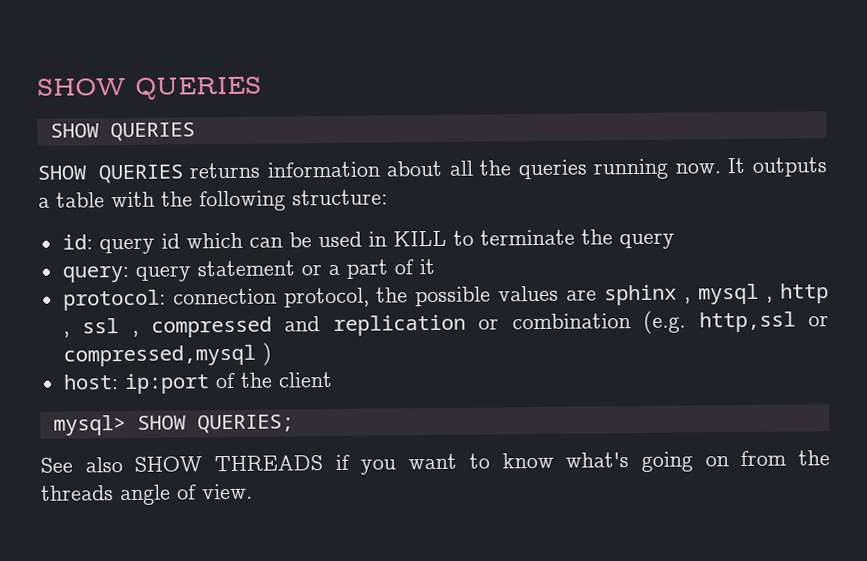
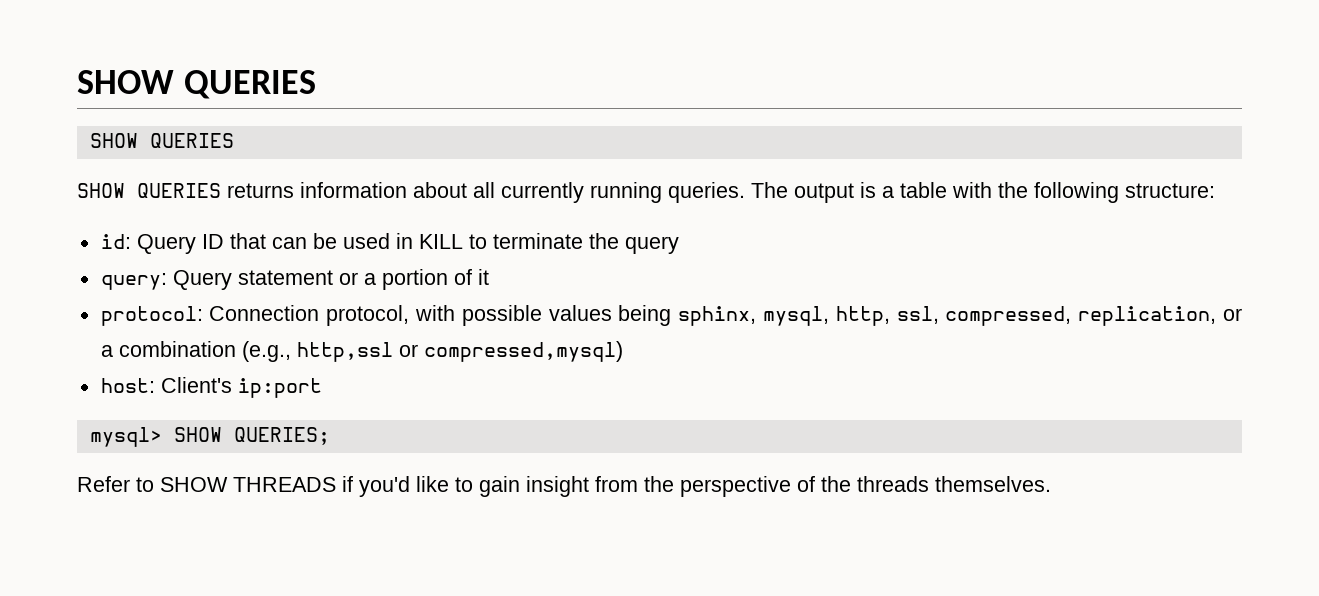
- SHOW QUERIES returns information about all the queries running now. It outputs a table with the following structure:
+ SHOW QUERIES returns information about all currently running queries. The output is a table with the following structure:
- id: query id which can be used in KILL to terminate the query
+ id: Query ID that can be used in KILL to terminate the query
- query: query statement or a part of it
+ query: Query statement or a portion of it
- protocol: connection protocol, the possible values are sphinx , mysql , http , ssl , compressed and replication or combination (e.g. http,ssl or compressed,mysql )
+ protocol: Connection protocol, with possible values being sphinx, mysql, http, ssl, compressed, replication, or a combination (e.g., http,ssl or compressed,mysql)
- host: ip:port of the client
+ host: Client's ip:port
- See also SHOW THREADS if you want to know what's going on from the threads angle of view.
+ Refer to SHOW THREADS if you'd like to gain insight from the perspective of the threads themselves.

